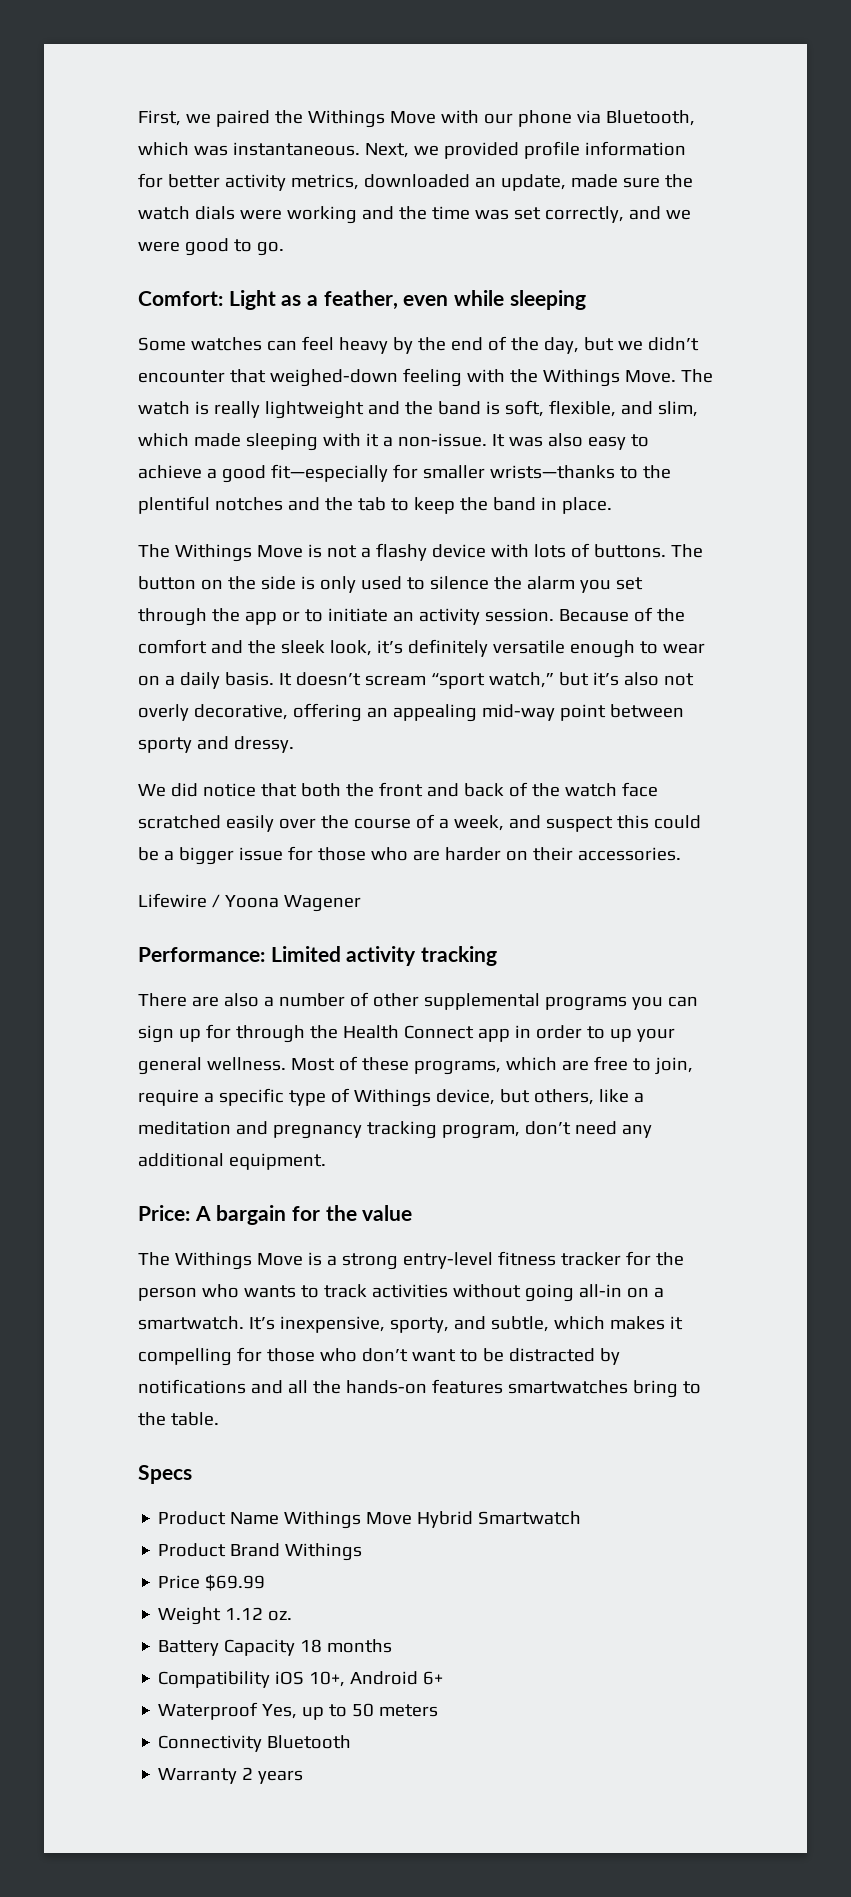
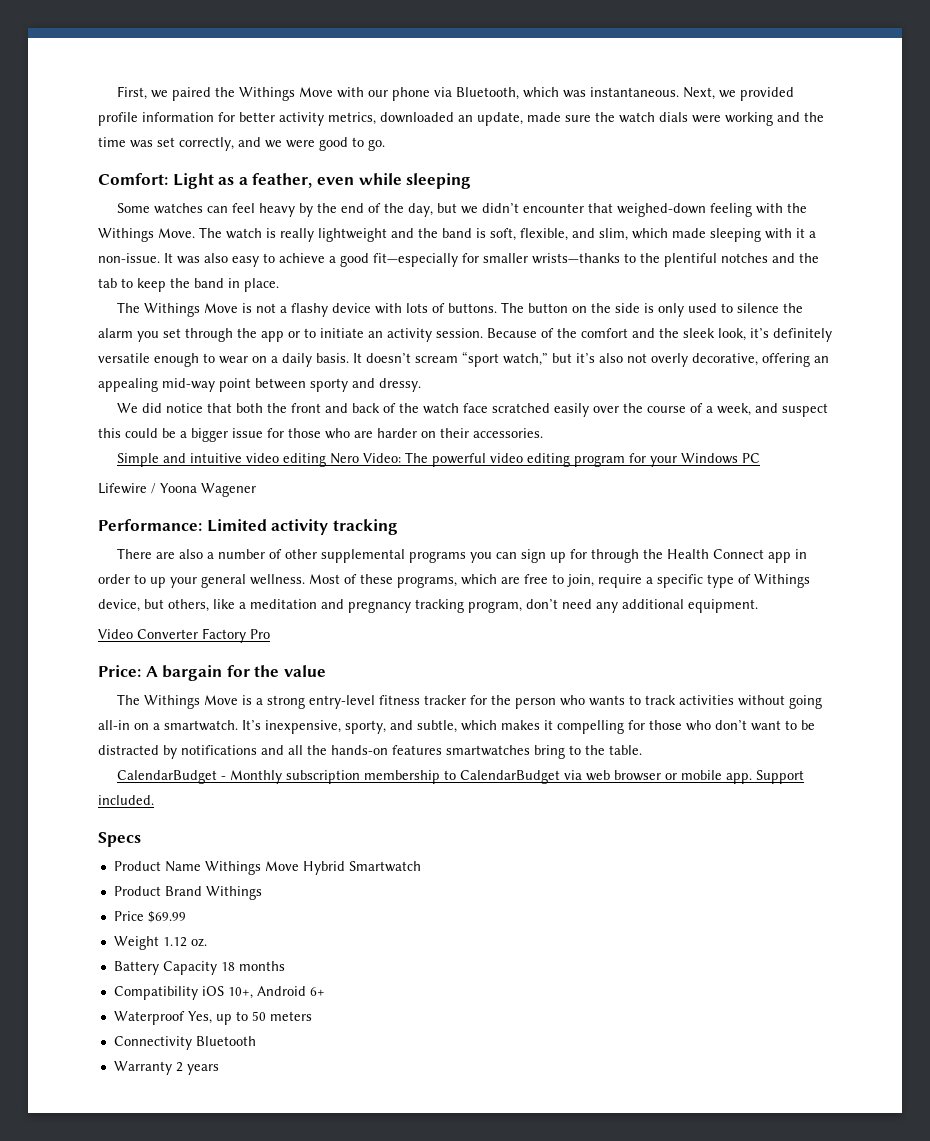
+ Simple and intuitive video editing Nero Video: The powerful video editing program for your Windows PC
+ Video Converter Factory Pro
+ CalendarBudget - Monthly subscription membership to CalendarBudget via web browser or mobile app. Support included.

